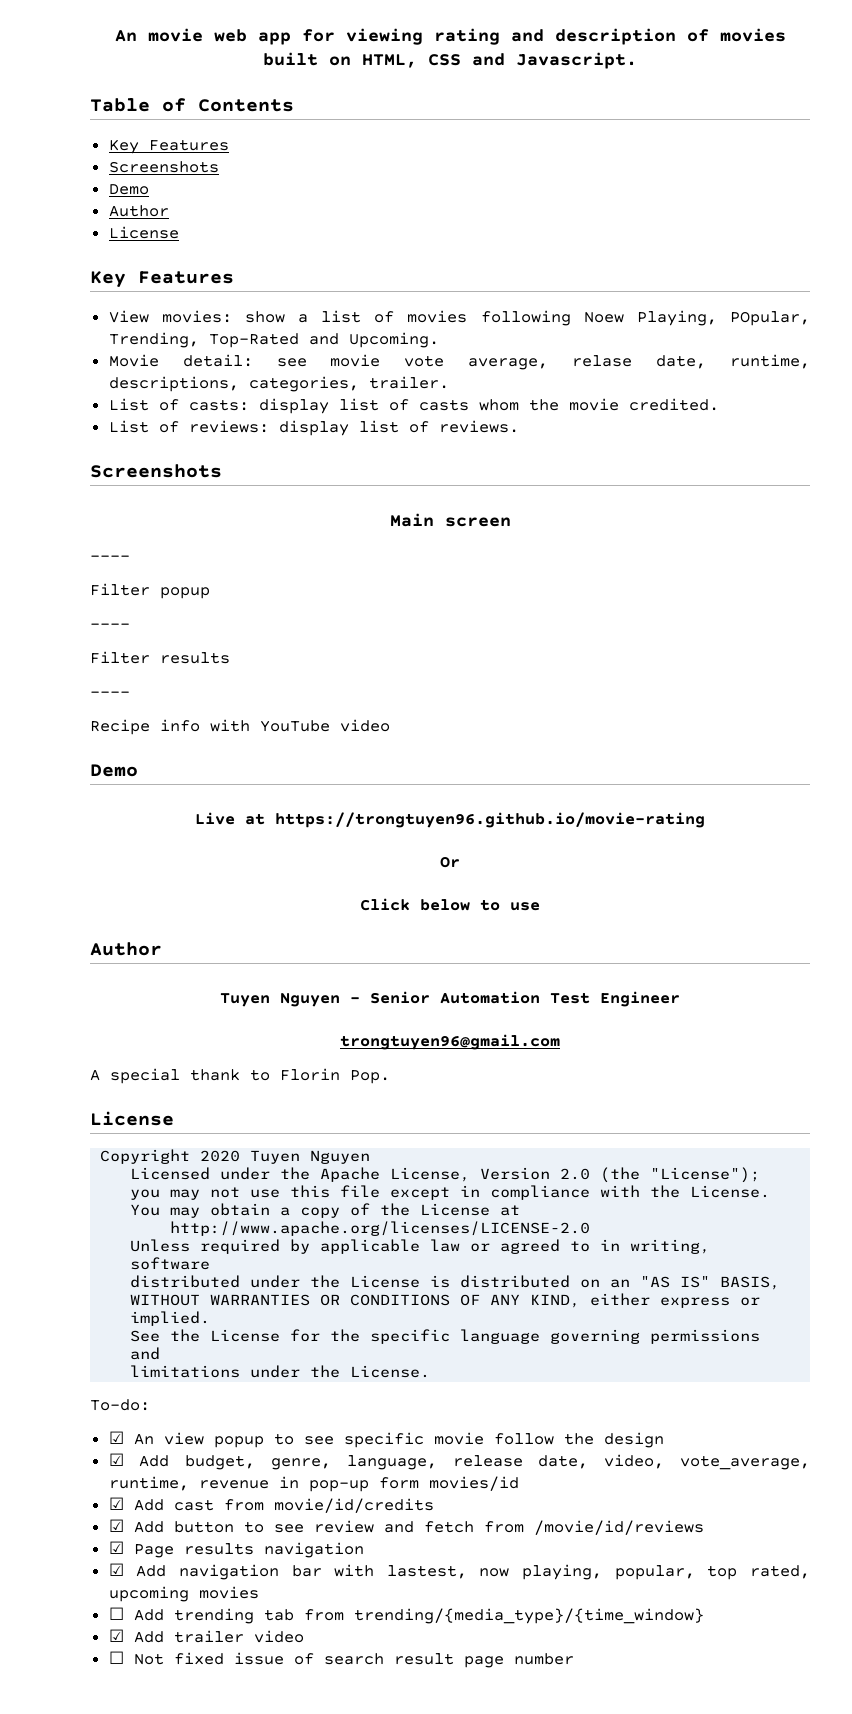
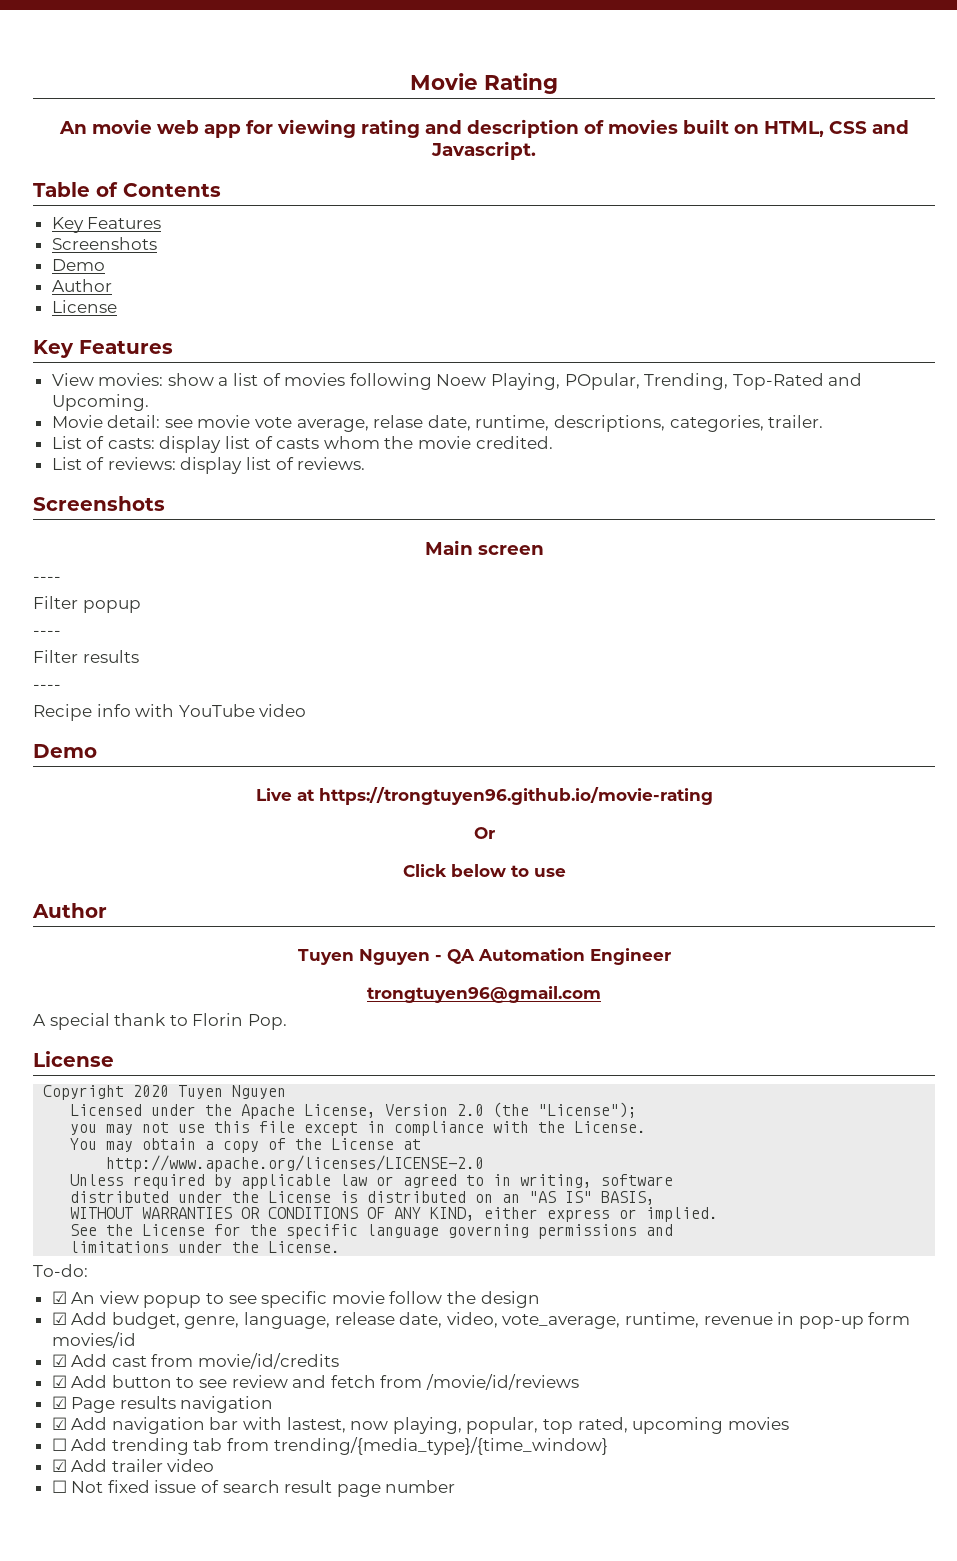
+ Movie Rating
- Tuyen Nguyen - Senior Automation Test Engineer
+ Tuyen Nguyen - QA Automation Engineer

